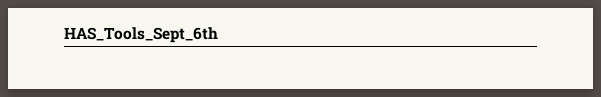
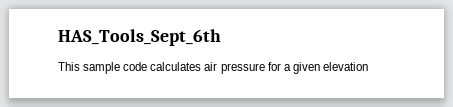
+ This sample code calculates air pressure for a given elevation

